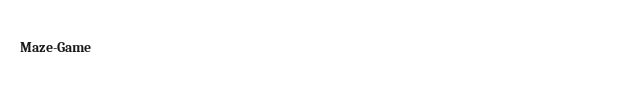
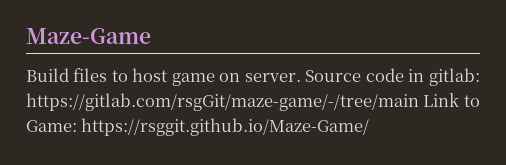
+ Build files to host game on server. Source code in gitlab: https://gitlab.com/rsgGit/maze-game/-/tree/main Link to Game: https://rsggit.github.io/Maze-Game/

